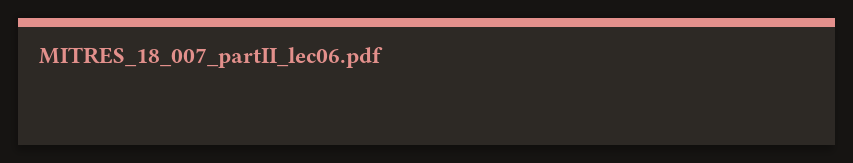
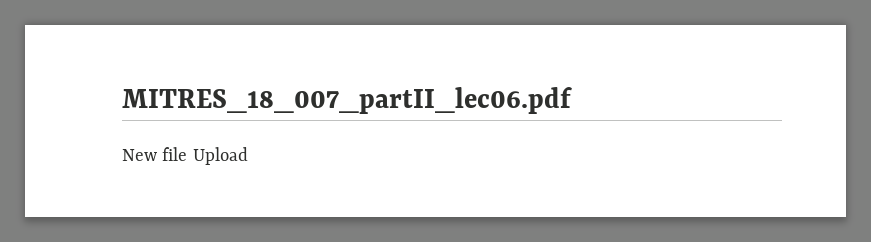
+ New file Upload

